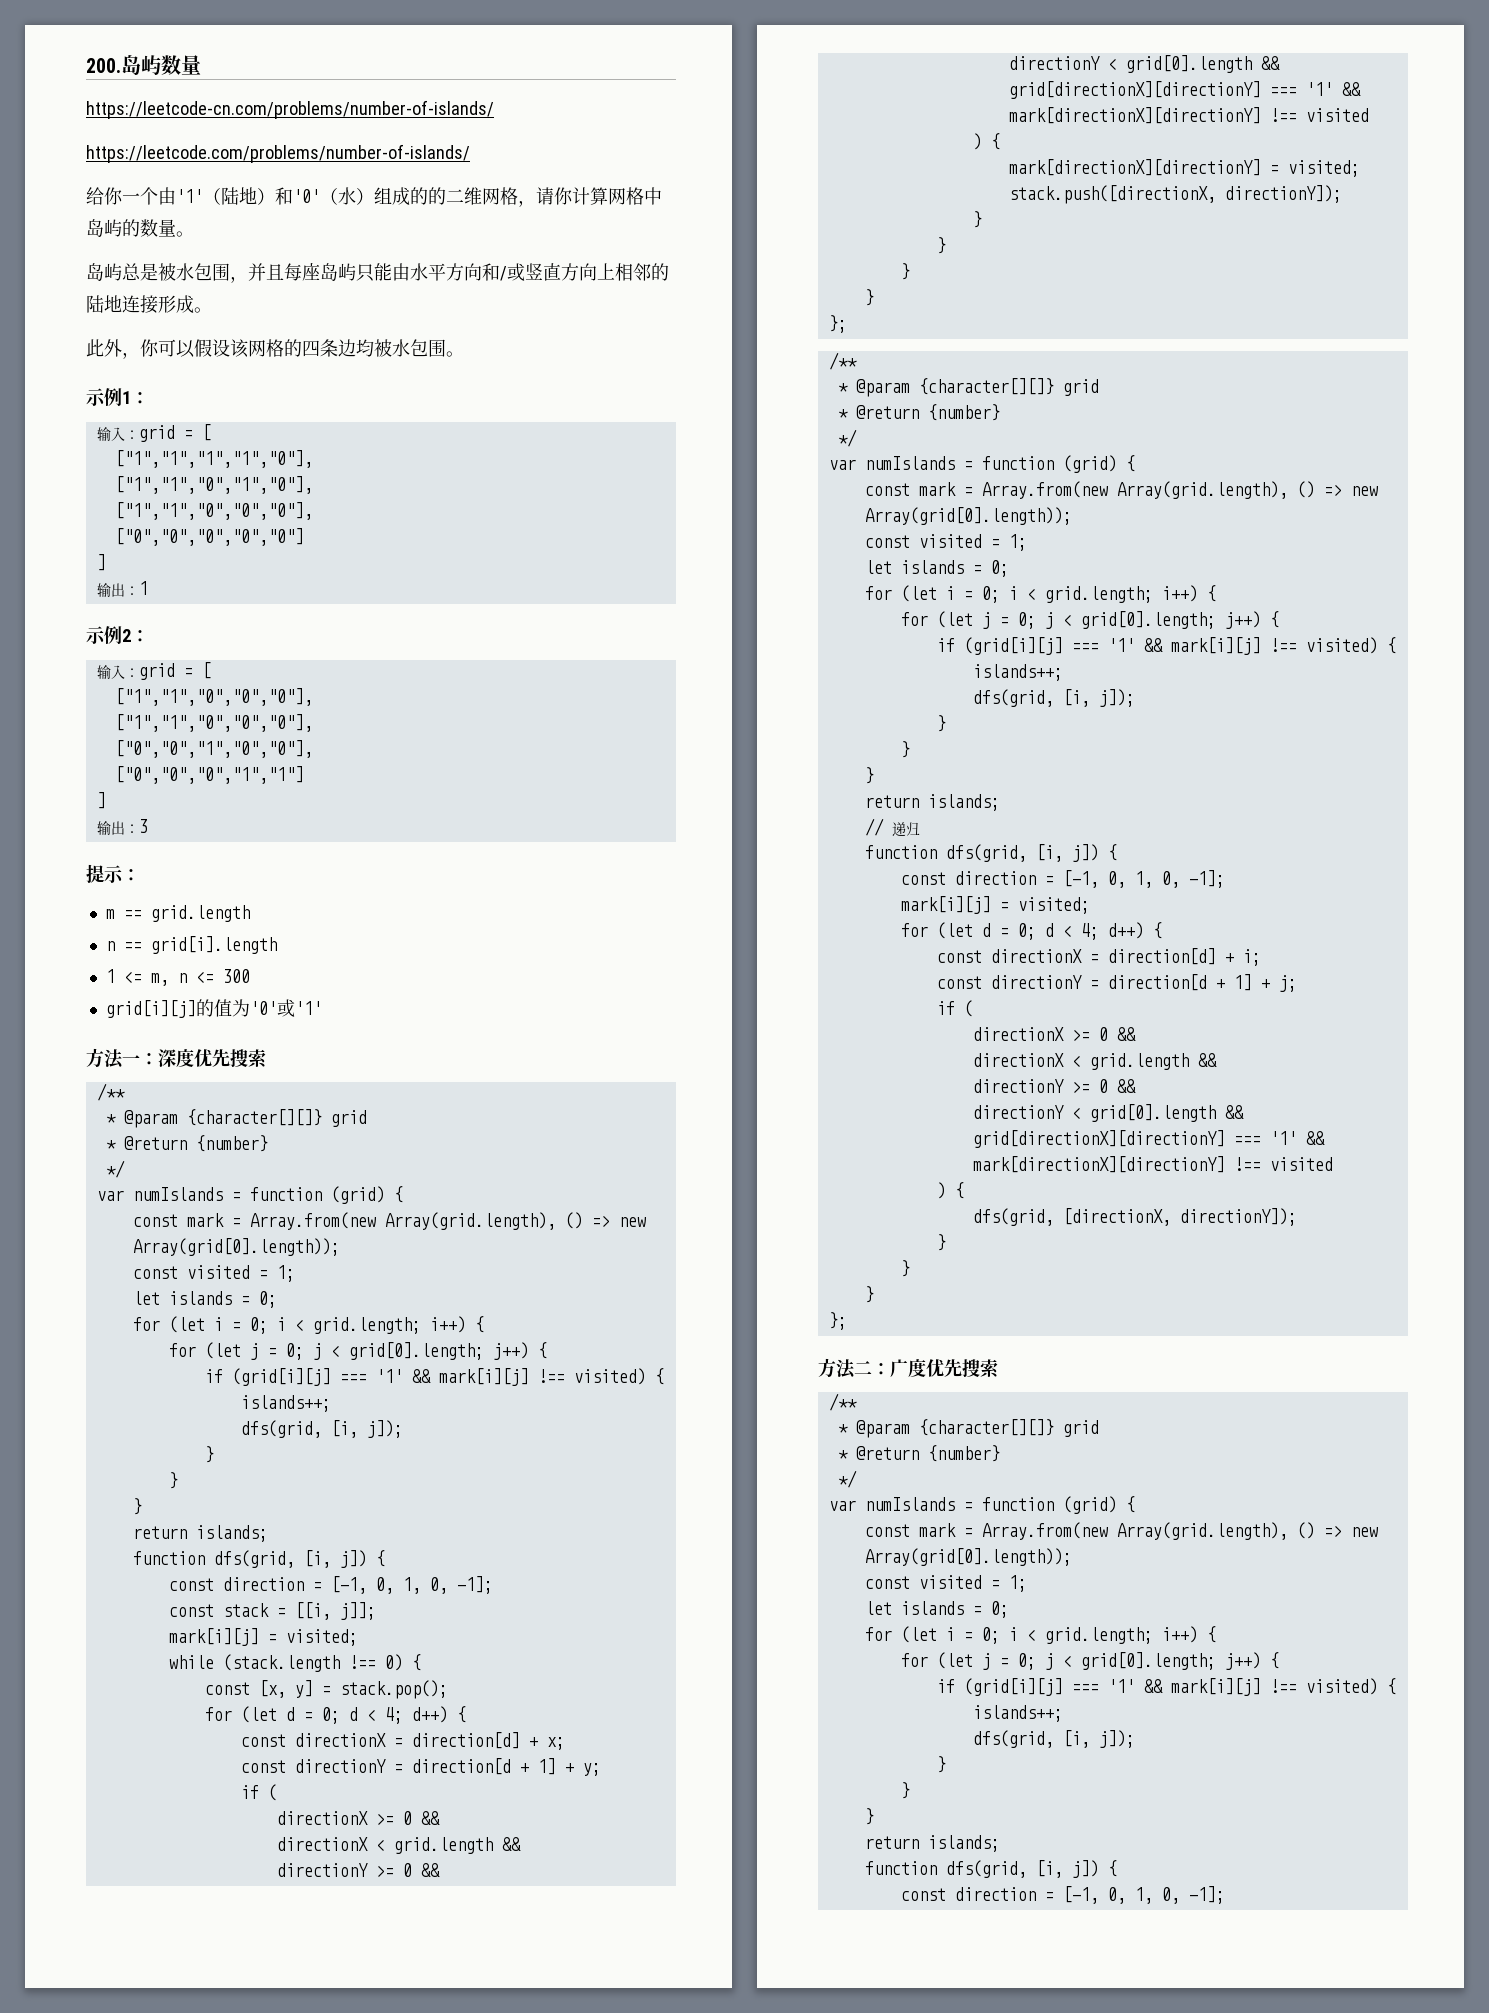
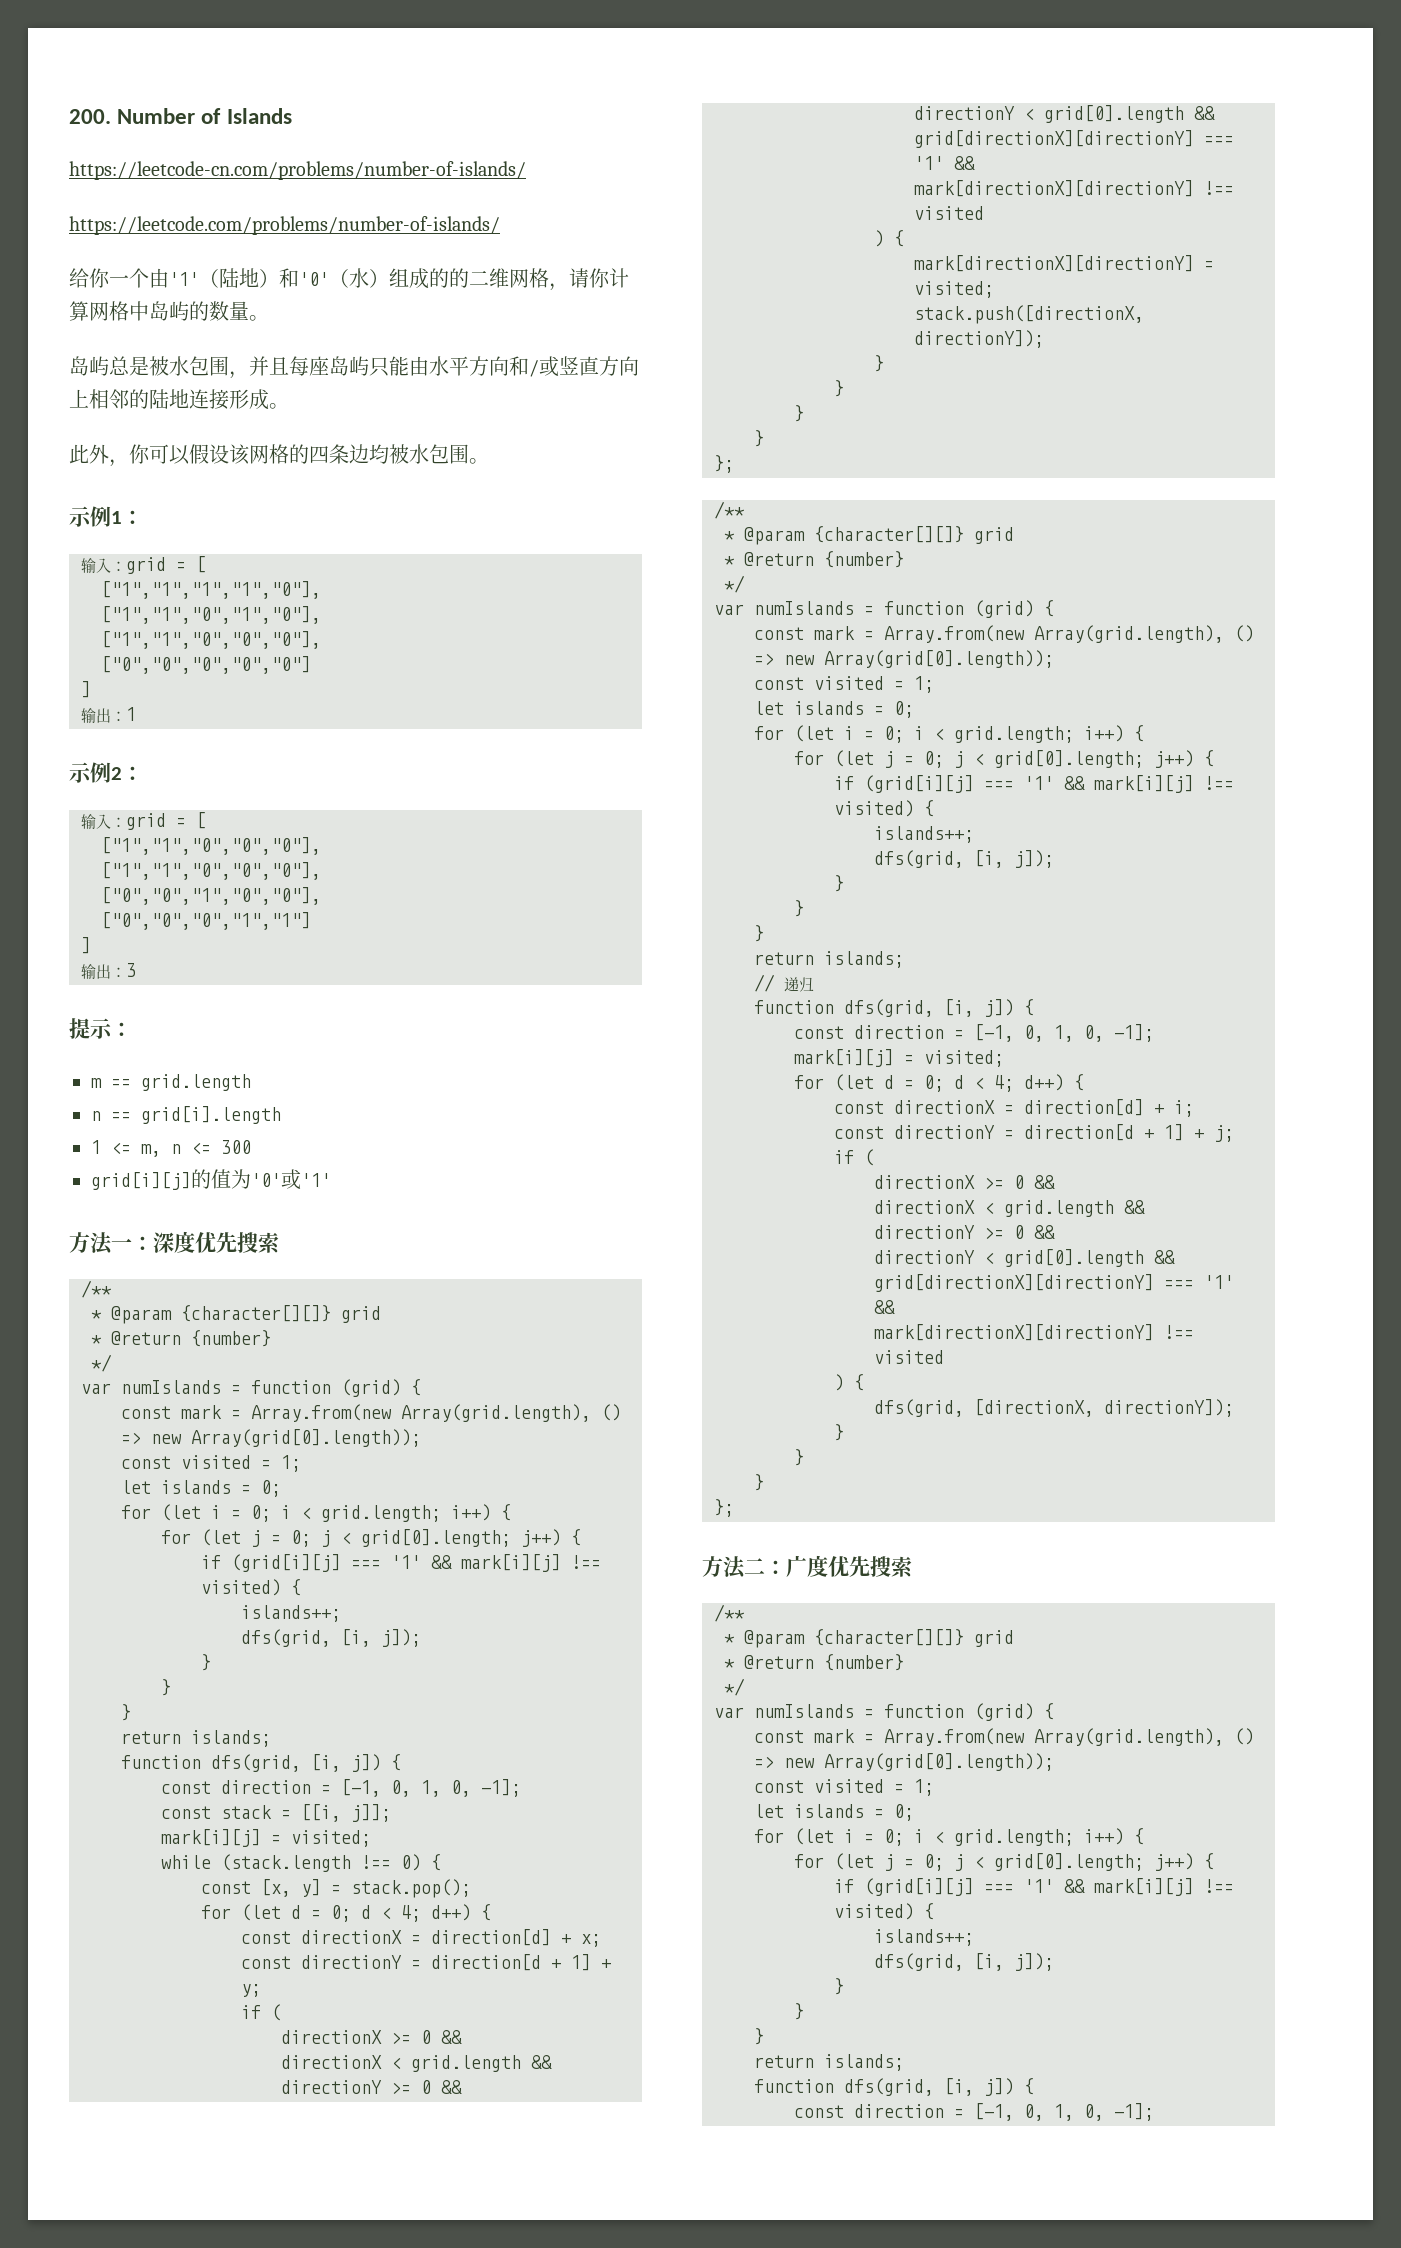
- 200.岛屿数量
+ 200. Number of Islands

